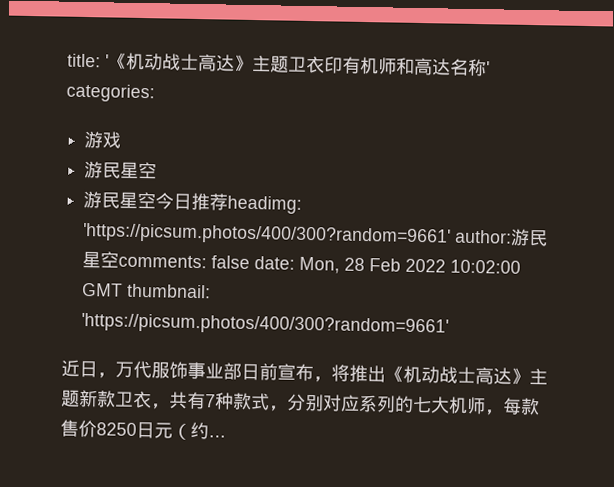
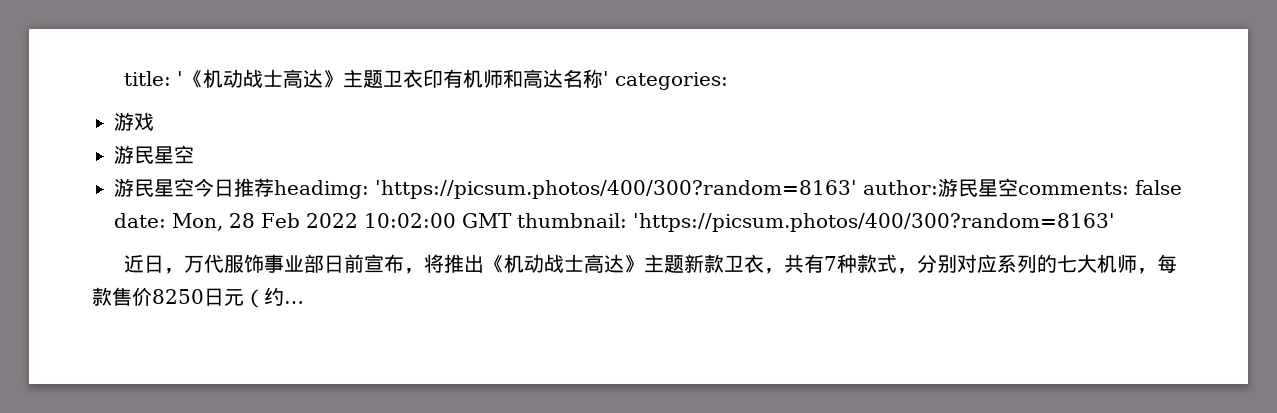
- 游民星空今日推荐headimg: 'https://picsum.photos/400/300?random=9661' author:游民星空comments: false date: Mon, 28 Feb 2022 10:02:00 GMT thumbnail: 'https://picsum.photos/400/300?random=9661'
+ 游民星空今日推荐headimg: 'https://picsum.photos/400/300?random=8163' author:游民星空comments: false date: Mon, 28 Feb 2022 10:02:00 GMT thumbnail: 'https://picsum.photos/400/300?random=8163'

